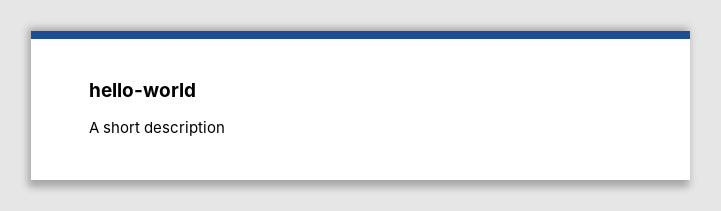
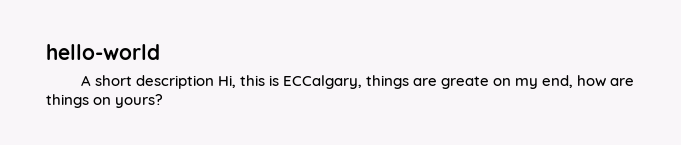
- A short description
+ A short description Hi, this is ECCalgary, things are greate on my end, how are things on yours?

